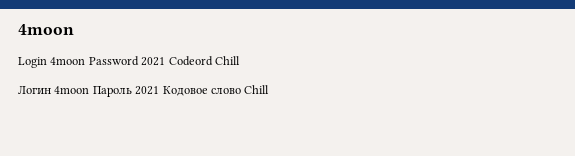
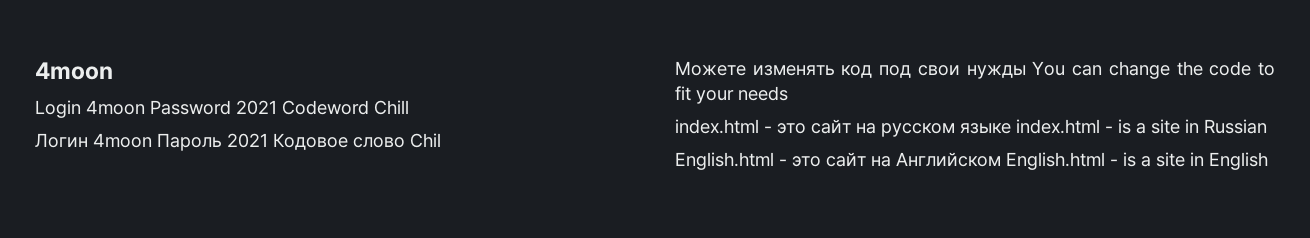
- Login 4moon Password 2021 Codeord Chill
+ Login 4moon Password 2021 Codeword Chill
- Логин 4moon Пароль 2021 Кодовое слово Chill
+ Логин 4moon Пароль 2021 Кодовое слово Chil
+ Можете изменять код под свои нужды You can change the code to fit your needs
+ index.html - это сайт на русском языке index.html - is a site in Russian
+ English.html - это сайт на Английском English.html - is a site in English

